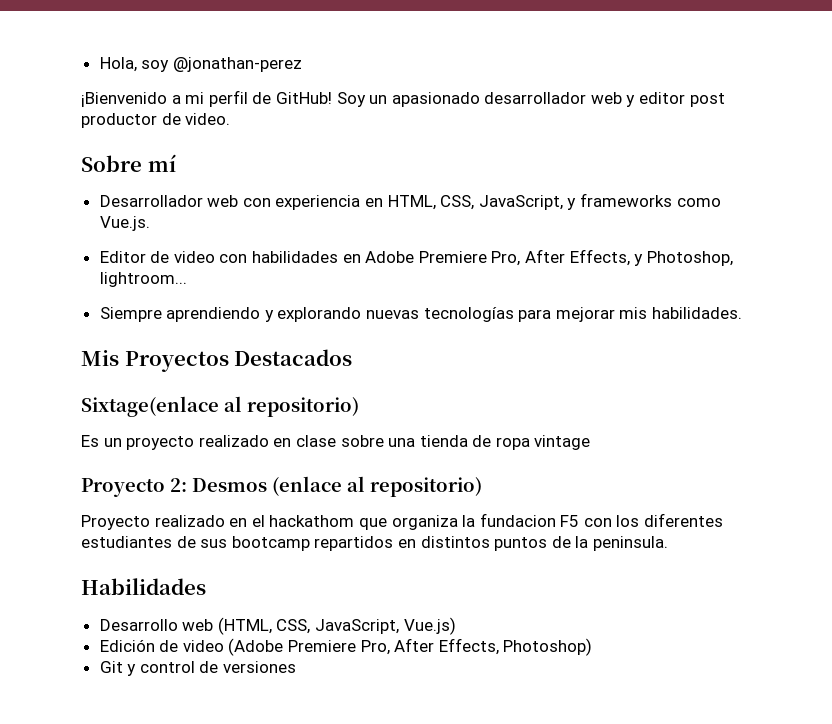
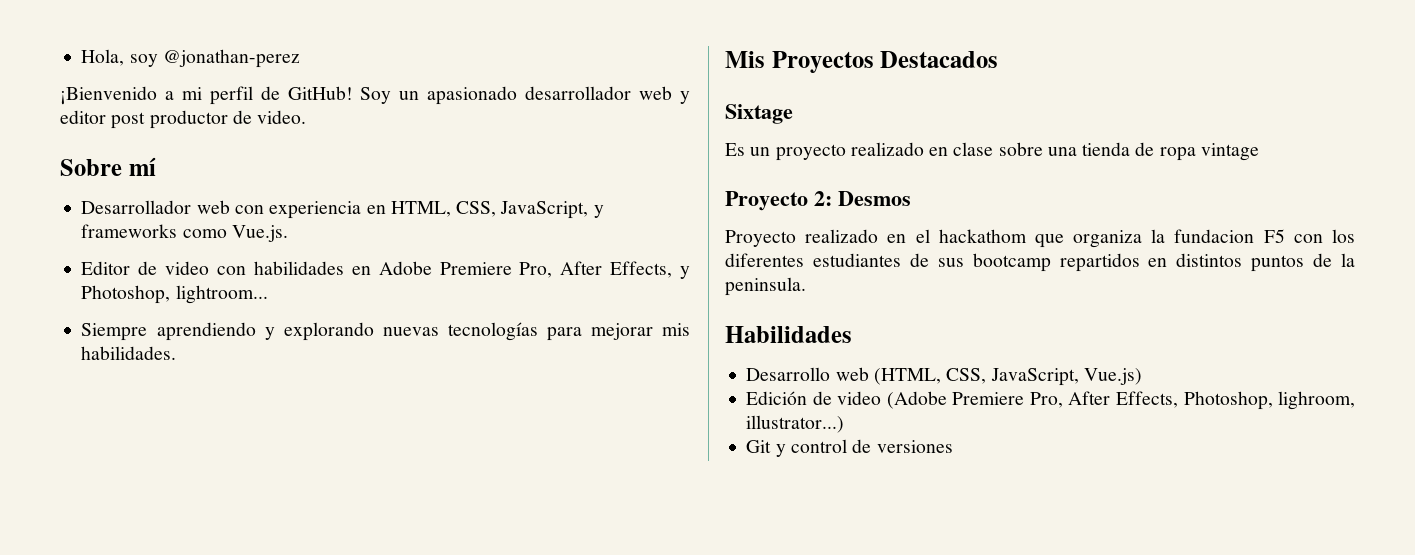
- Sixtage(enlace al repositorio)
+ Sixtage
- Proyecto 2: Desmos (enlace al repositorio)
+ Proyecto 2: Desmos
- Edición de video (Adobe Premiere Pro, After Effects, Photoshop)
+ Edición de video (Adobe Premiere Pro, After Effects, Photoshop, lighroom, illustrator...)

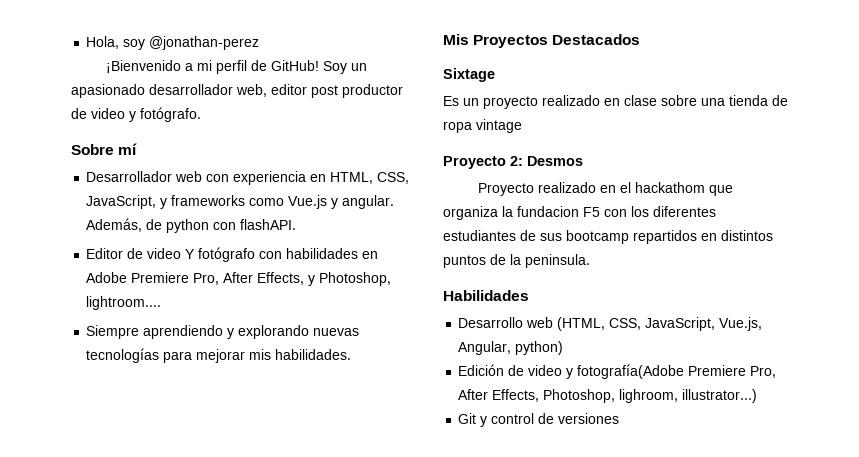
- Soy un apasionado desarrollador web y editor post productor de video.
+ Soy un apasionado desarrollador web, editor post productor de video y fotógrafo.
- Desarrollador web con experiencia en HTML, CSS, JavaScript, y frameworks como Vue.js.
+ Desarrollador web con experiencia en HTML, CSS, JavaScript, y frameworks como Vue.js y angular. Además, de python con flashAPI.
- Editor de video con habilidades en Adobe Premiere Pro, After Effects, y Photoshop, lightroom...
+ Editor de video Y fotógrafo con habilidades en Adobe Premiere Pro, After Effects, y Photoshop, lightroom....
- Desarrollo web (HTML, CSS, JavaScript, Vue.js)
+ Desarrollo web (HTML, CSS, JavaScript, Vue.js, Angular, python)
- Edición de video (Adobe Premiere Pro, After Effects, Photoshop, lighroom, illustrator...)
+ Edición de video y fotografía(Adobe Premiere Pro, After Effects, Photoshop, lighroom, illustrator...)

